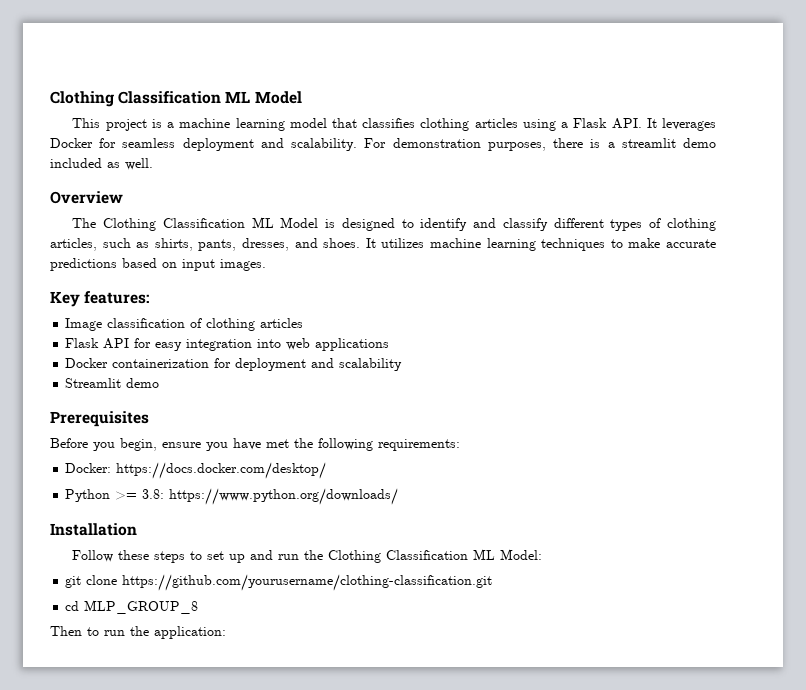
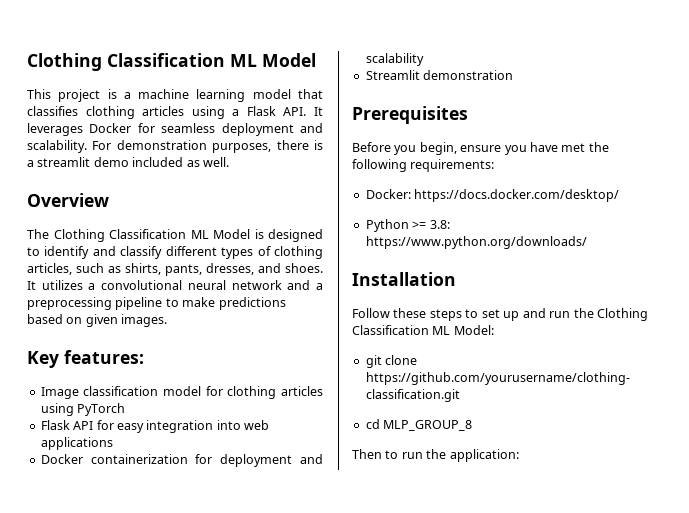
- It utilizes machine learning techniques to make accurate predictions based on input images.
+ It utilizes a convolutional neural network and a preprocessing pipeline to make predictions based on given images.
- Image classification of clothing articles
+ Image classification model for clothing articles using PyTorch
- Streamlit demo
+ Streamlit demonstration

